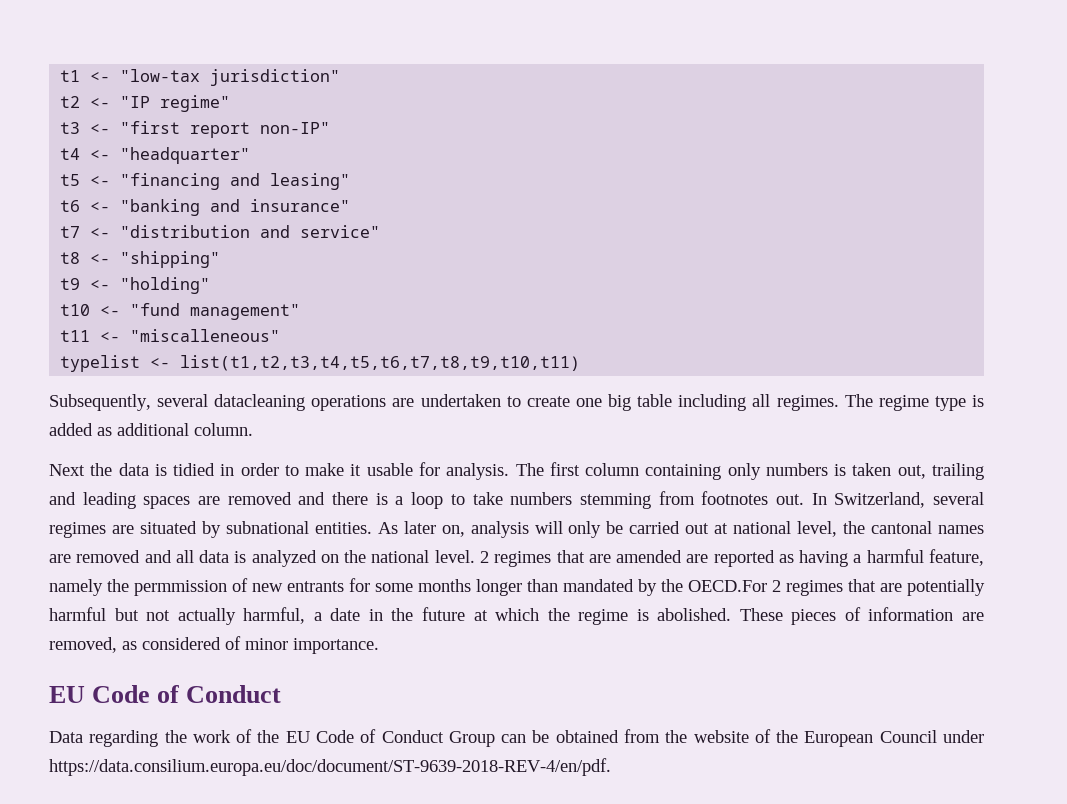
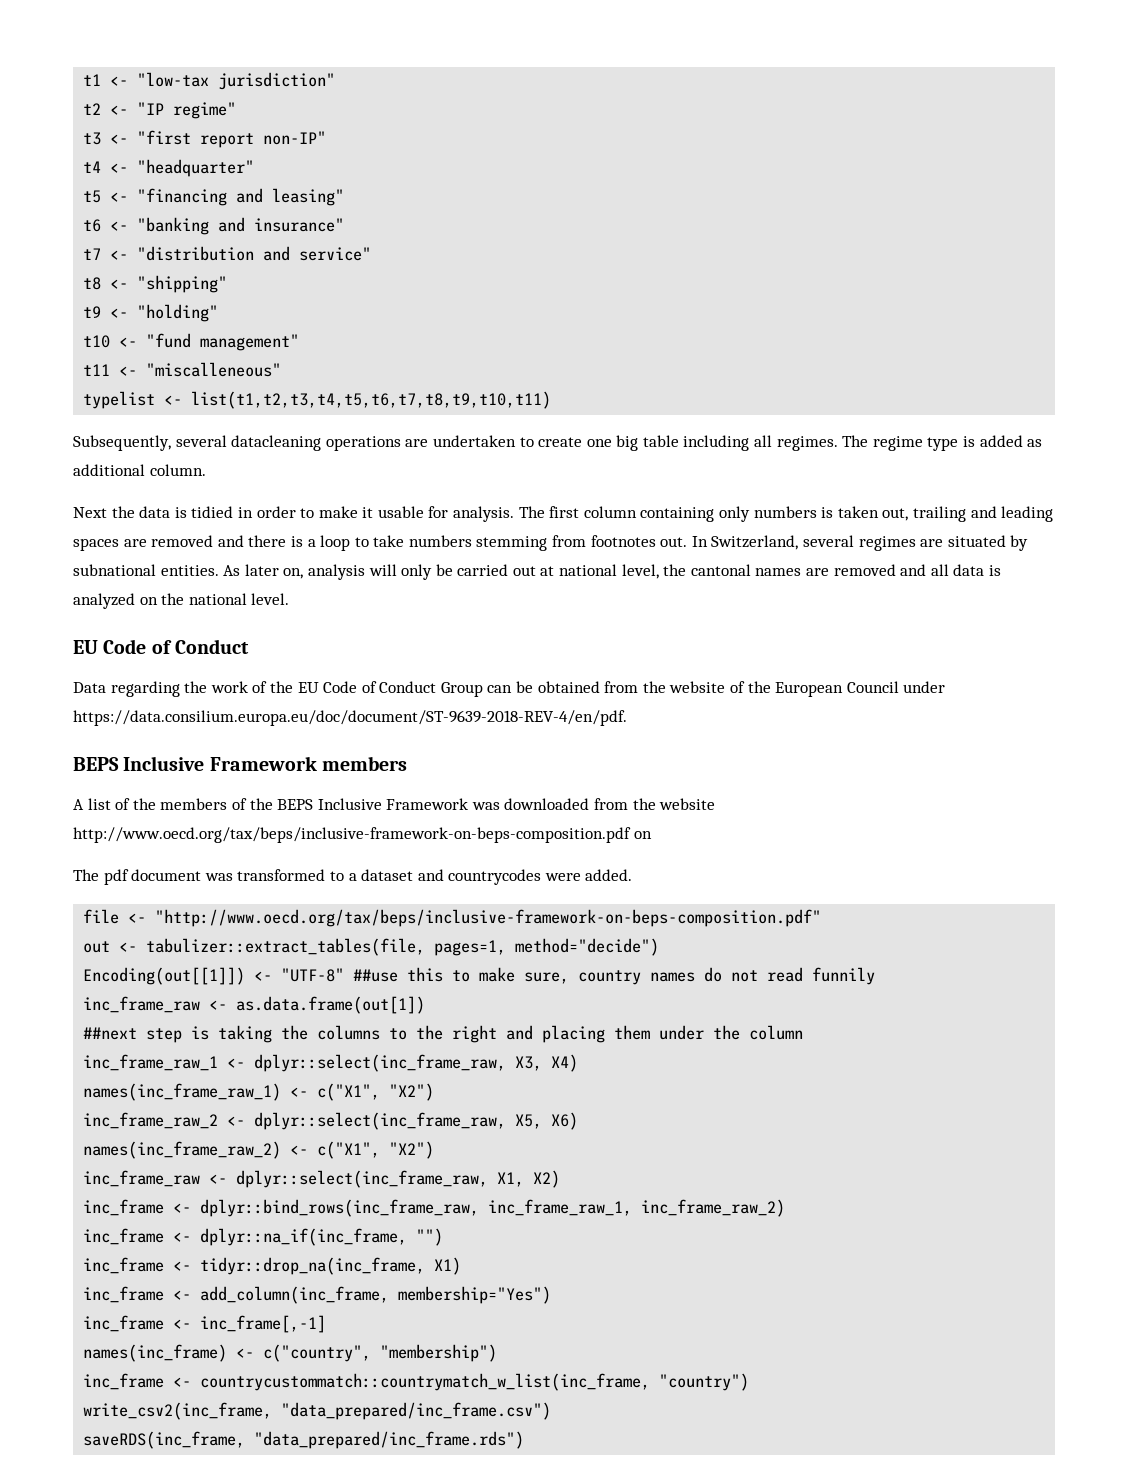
- 2 regimes that are amended are reported as having a harmful feature, namely the permmission of new entrants for some months longer than mandated by the OECD.For 2 regimes that are potentially harmful but not actually harmful, a date in the future at which the regime is abolished. These pieces of information are removed, as considered of minor importance.
+ BEPS Inclusive Framework members
+ A list of the members of the BEPS Inclusive Framework was downloaded from the website http://www.oecd.org/tax/beps/inclusive-framework-on-beps-composition.pdf on
+ The pdf document was transformed to a dataset and countrycodes were added.
+ file <- "http://www.oecd.org/tax/beps/inclusive-framework-on-beps-composition.pdf"
+ out <- tabulizer::extract_tables(file, pages=1, method="decide")
+ Encoding(out[[1]]) <- "UTF-8" ##use this to make sure, country names do not read funnily
+ inc_frame_raw <- as.data.frame(out[1])
+ ##next step is taking the columns to the right and placing them under the column
+ inc_frame_raw_1 <- dplyr::select(inc_frame_raw, X3, X4)
+ names(inc_frame_raw_1) <- c("X1", "X2")
+ inc_frame_raw_2 <- dplyr::select(inc_frame_raw, X5, X6)
+ names(inc_frame_raw_2) <- c("X1", "X2")
+ inc_frame_raw <- dplyr::select(inc_frame_raw, X1, X2)
+ inc_frame <- dplyr::bind_rows(inc_frame_raw, inc_frame_raw_1, inc_frame_raw_2)
+ inc_frame <- dplyr::na_if(inc_frame, "")
+ inc_frame <- tidyr::drop_na(inc_frame, X1)
+ inc_frame <- add_column(inc_frame, membership="Yes")
+ inc_frame <- inc_frame[,-1]
+ names(inc_frame) <- c("country", "membership")
+ inc_frame <- countrycustommatch::countrymatch_w_list(inc_frame, "country")
+ write_csv2(inc_frame, "data_prepared/inc_frame.csv")
+ saveRDS(inc_frame, "data_prepared/inc_frame.rds")

